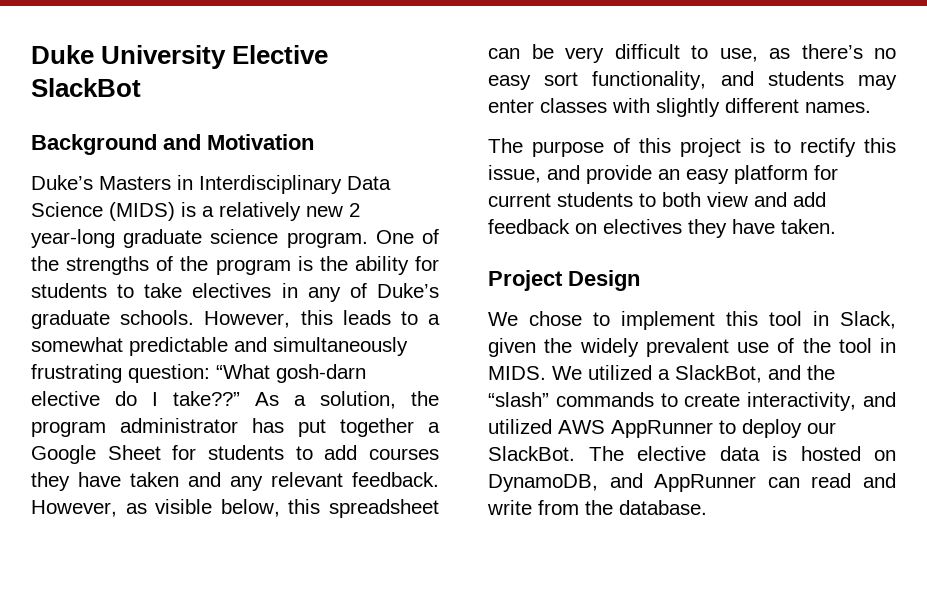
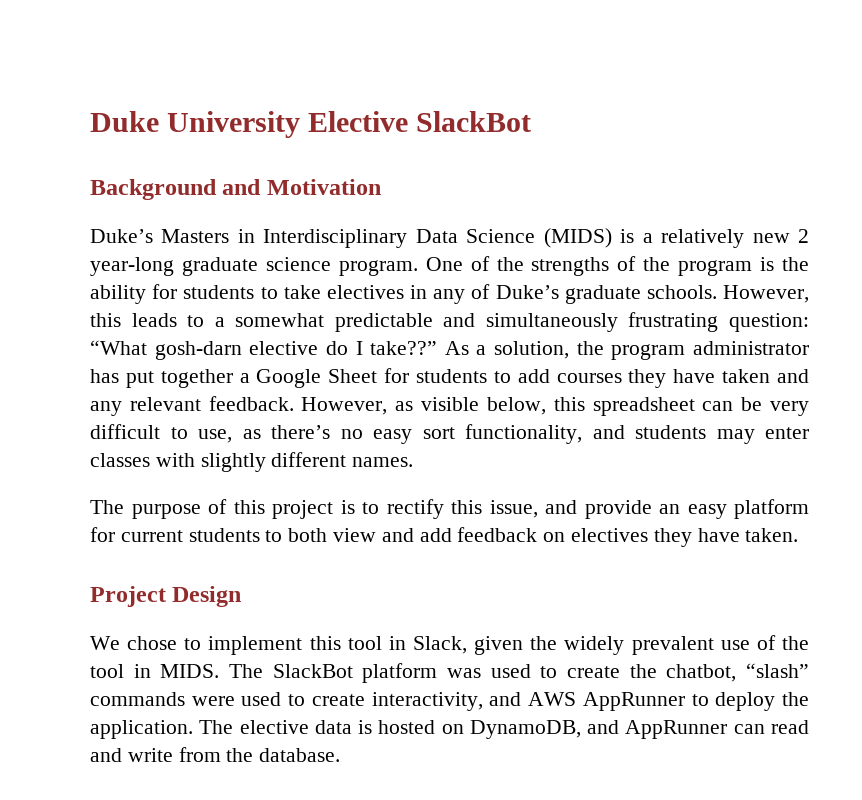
- We utilized a SlackBot, and the “slash” commands to create interactivity, and utilized AWS AppRunner to deploy our SlackBot.
+ The SlackBot platform was used to create the chatbot, “slash” commands were used to create interactivity, and AWS AppRunner to deploy the application.

